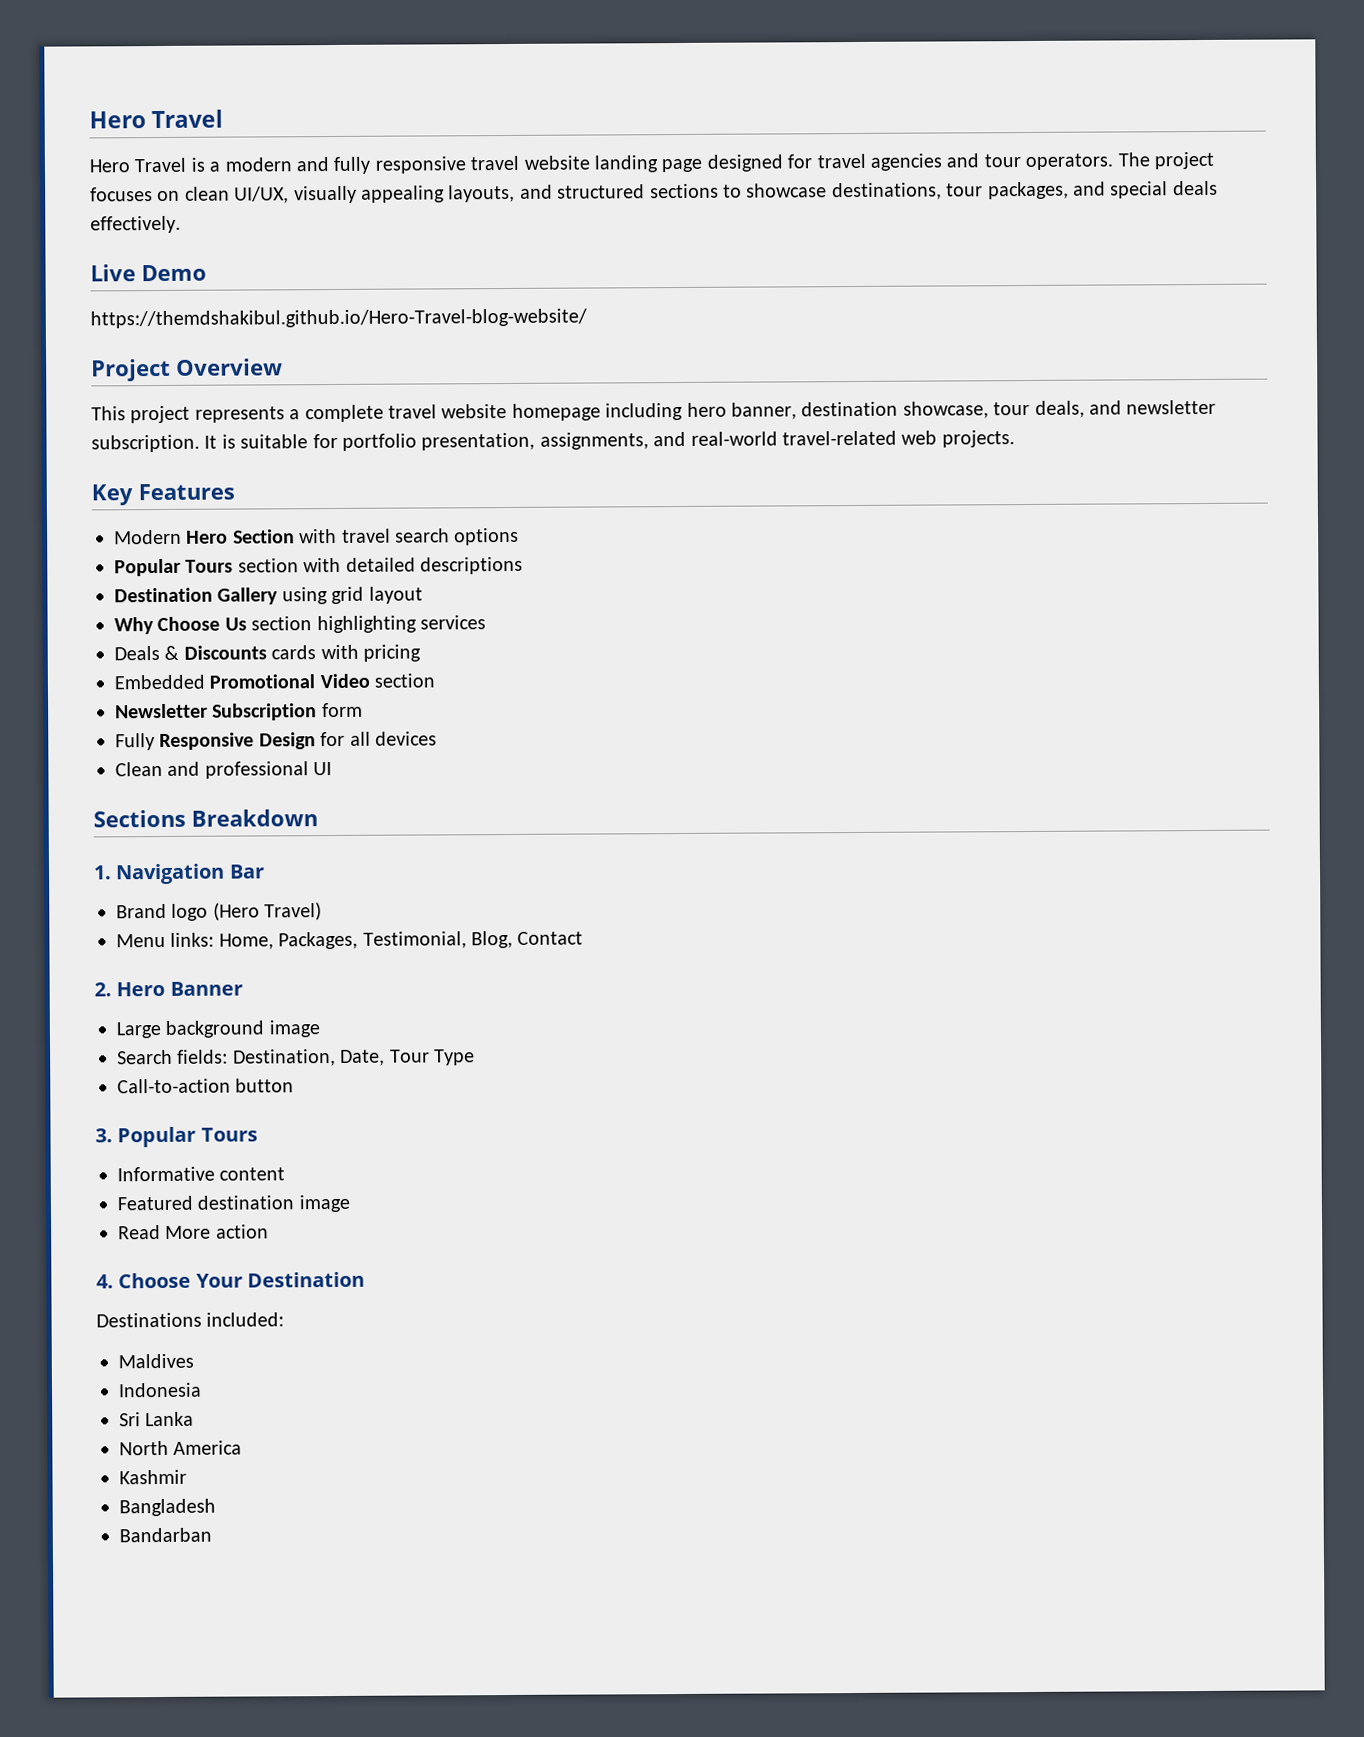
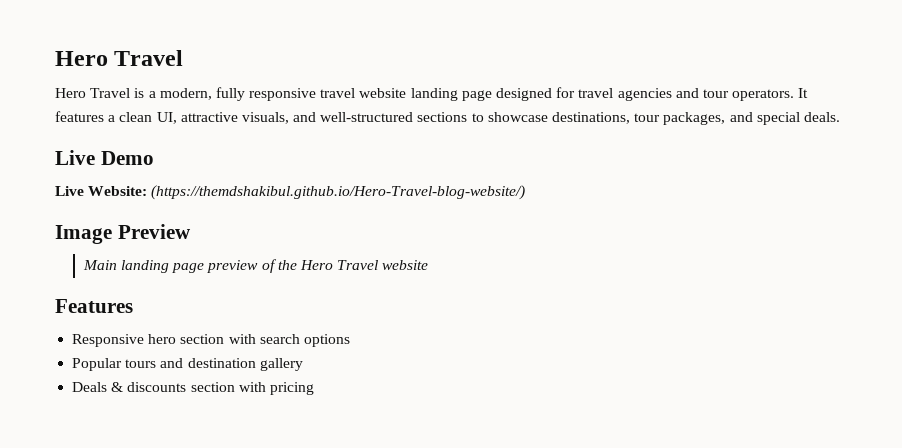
- Hero Travel is a modern and fully responsive travel website landing page designed for travel agencies and tour operators.
+ Hero Travel is a modern, fully responsive travel website landing page designed for travel agencies and tour operators.
- The project focuses on clean UI/UX, visually appealing layouts, and structured sections to showcase destinations, tour packages, and special deals effectively.
+ It features a clean UI, attractive visuals, and well-structured sections to showcase destinations, tour packages, and special deals.
- https://themdshakibul.github.io/Hero-Travel-blog-website/
- Project Overview
- This project represents a complete travel website homepage including hero banner, destination showcase, tour deals, and newsletter subscription. It is suitable for portfolio presentation, assignments, and real-world travel-related web projects.
- Key Features
- Modern Hero Section with travel search options
- Popular Tours section with detailed descriptions
- Destination Gallery using grid layout
- Why Choose Us section highlighting services
+ Live Website: (https://themdshakibul.github.io/Hero-Travel-blog-website/)
+ Image Preview
+ Main landing page preview of the Hero Travel website
+ Features
+ Responsive hero section with search options
+ Popular tours and destination gallery
- Deals & Discounts cards with pricing
+ Deals & discounts section with pricing
- Embedded Promotional Video section
- Newsletter Subscription form
- Fully Responsive Design for all devices
- Clean and professional UI
- Sections Breakdown
- 1. Navigation Bar
- Brand logo (Hero Travel)
- Menu links: Home, Packages, Testimonial, Blog, Contact
- 2. Hero Banner
- Large background image
- Search fields: Destination, Date, Tour Type
- Call-to-action button
- 3. Popular Tours
- Informative content
- Featured destination image
- Read More action
- 4. Choose Your Destination
- Destinations included:
- Maldives
- Indonesia
- Sri Lanka
- North America
- Kashmir
- Bangladesh
- Bandarban

